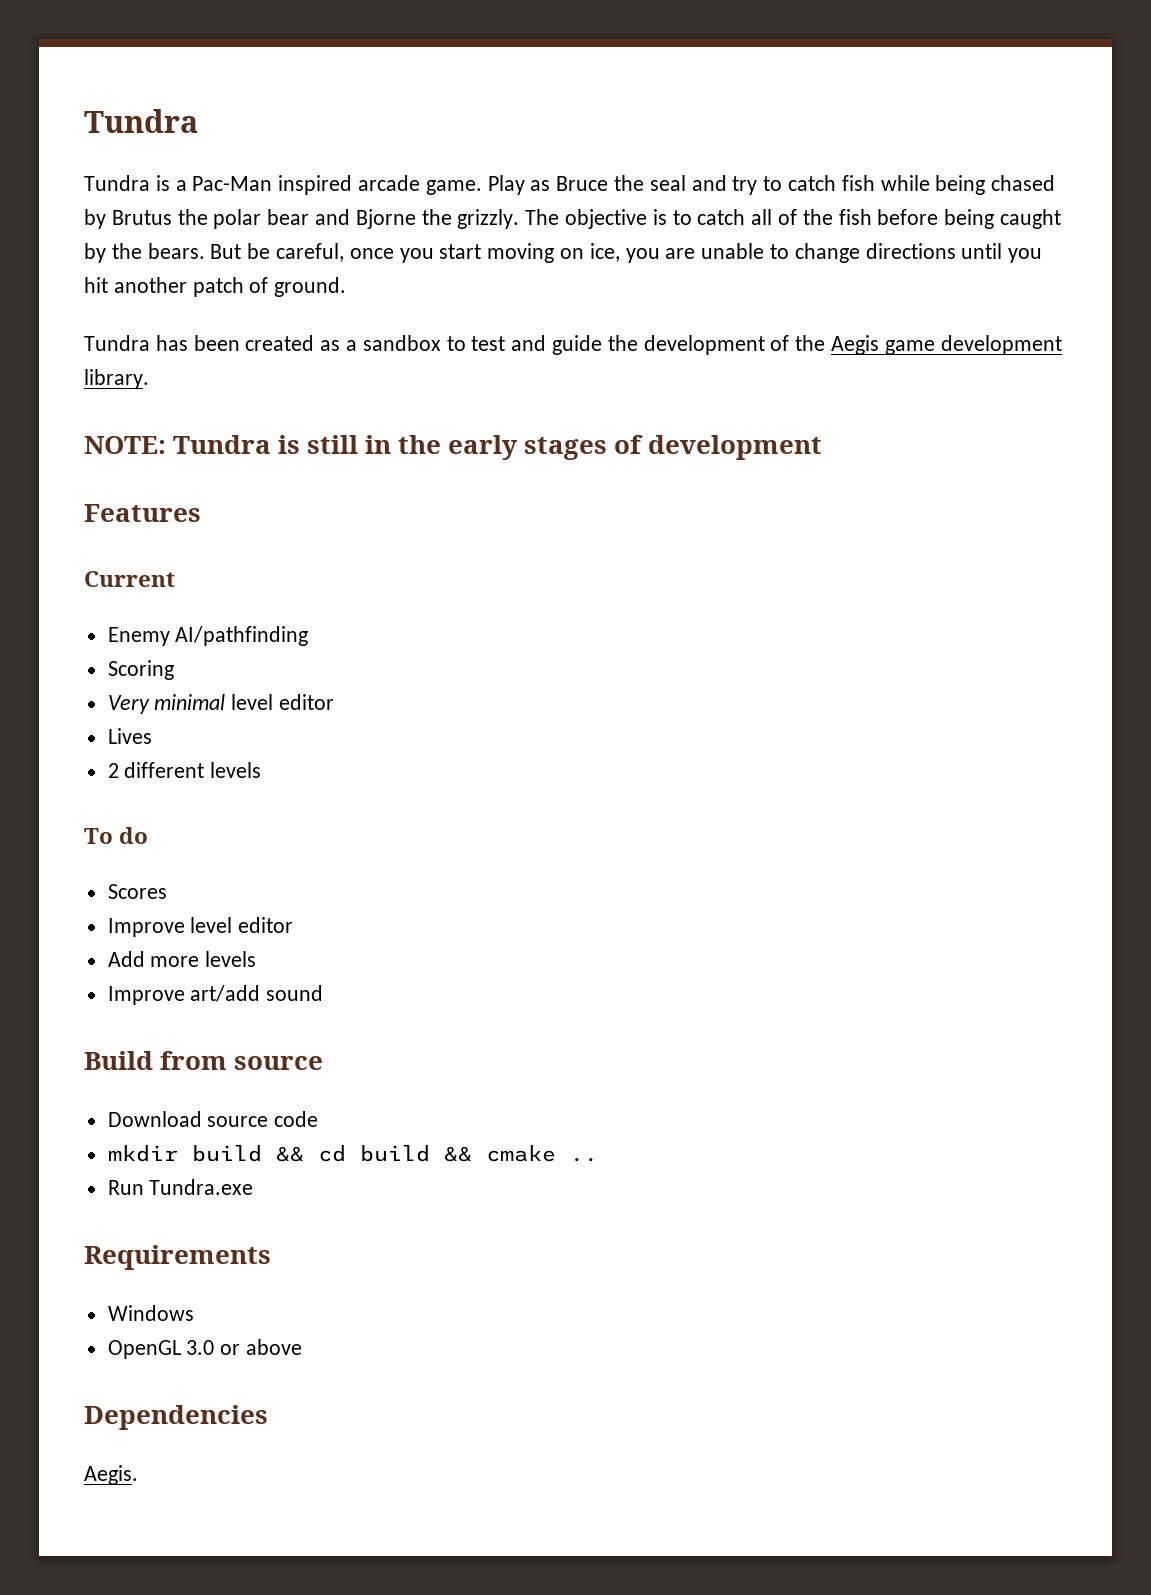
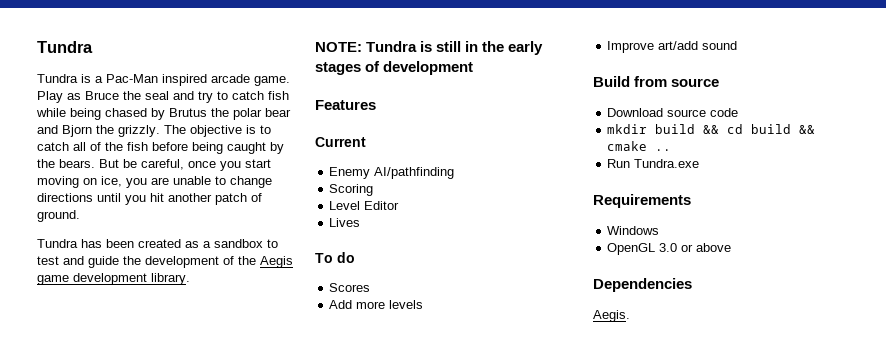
- Play as Bruce the seal and try to catch fish while being chased by Brutus the polar bear and Bjorne the grizzly.
+ Play as Bruce the seal and try to catch fish while being chased by Brutus the polar bear and Bjorn the grizzly.
- Very minimal level editor
+ Level Editor
  Lives
- 2 different levels
- Improve level editor

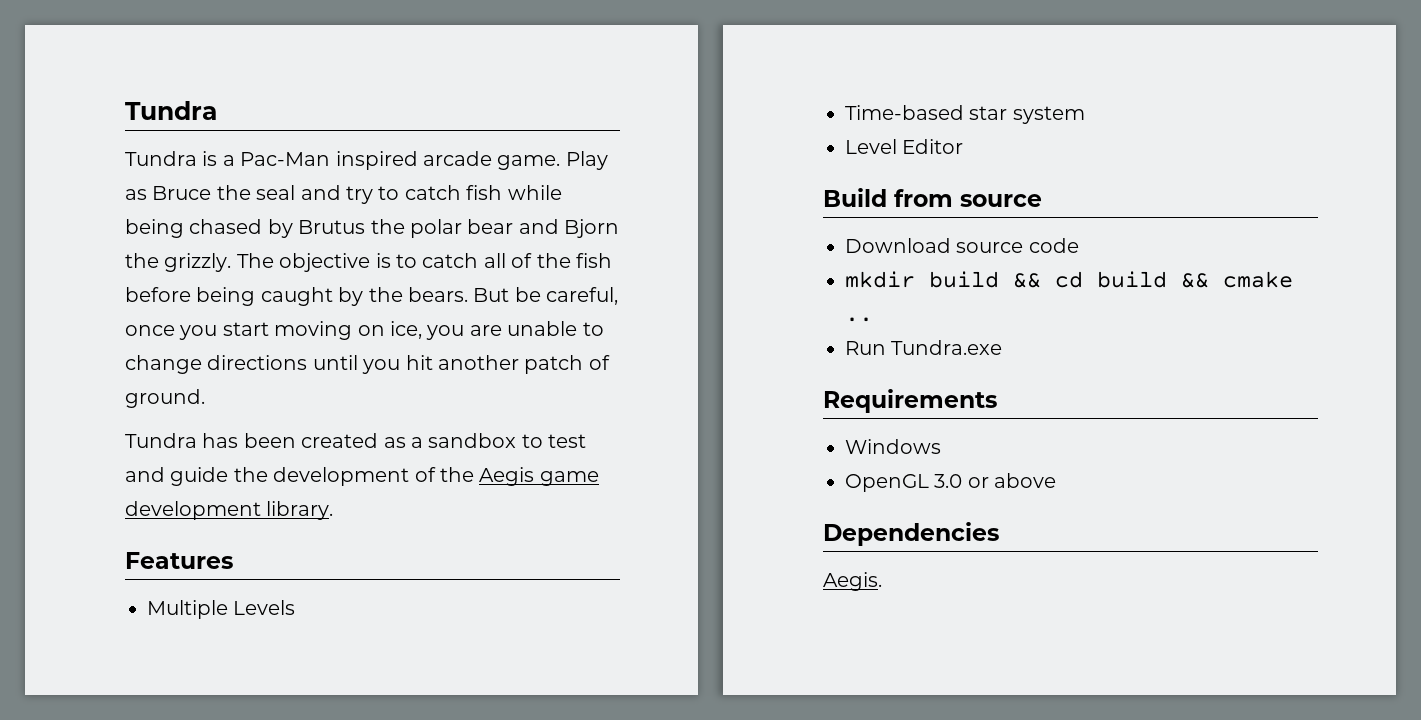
- NOTE: Tundra is still in the early stages of development
  Features
- Current
- Enemy AI/pathfinding
- Scoring
+ Multiple Levels
+ Time-based star system
  Level Editor
- Lives
- To do
- Scores
- Add more levels
- Improve art/add sound

